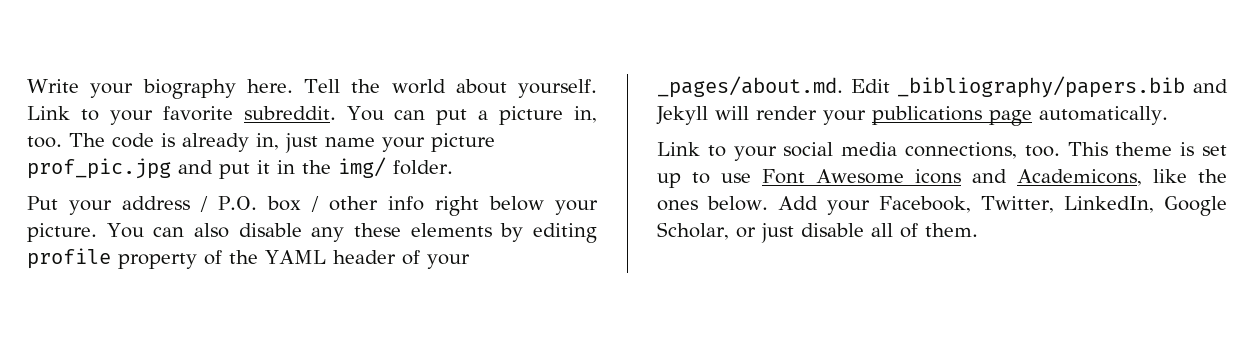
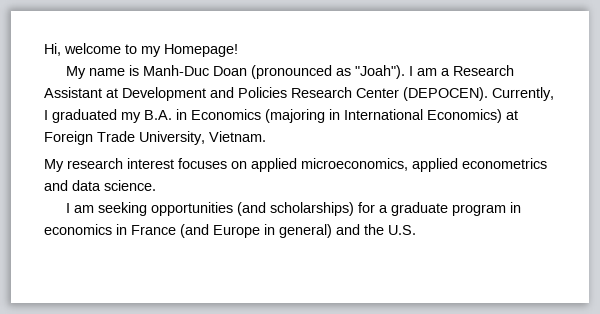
- Write your biography here. Tell the world about yourself. Link to your favorite subreddit. You can put a picture in, too. The code is already in, just name your picture prof_pic.jpg and put it in the img/ folder.
- Put your address / P.O. box / other info right below your picture. You can also disable any these elements by editing profile property of the YAML header of your _pages/about.md. Edit _bibliography/papers.bib and Jekyll will render your publications page automatically.
- Link to your social media connections, too. This theme is set up to use Font Awesome icons and Academicons, like the ones below. Add your Facebook, Twitter, LinkedIn, Google Scholar, or just disable all of them.
+ Hi, welcome to my Homepage!
+ My name is Manh-Duc Doan (pronounced as "Joah"). I am a Research Assistant at Development and Policies Research Center (DEPOCEN). Currently, I graduated my B.A. in Economics (majoring in International Economics) at Foreign Trade University, Vietnam.
+ My research interest focuses on applied microeconomics, applied econometrics and data science.
+ I am seeking opportunities (and scholarships) for a graduate program in economics in France (and Europe in general) and the U.S.

